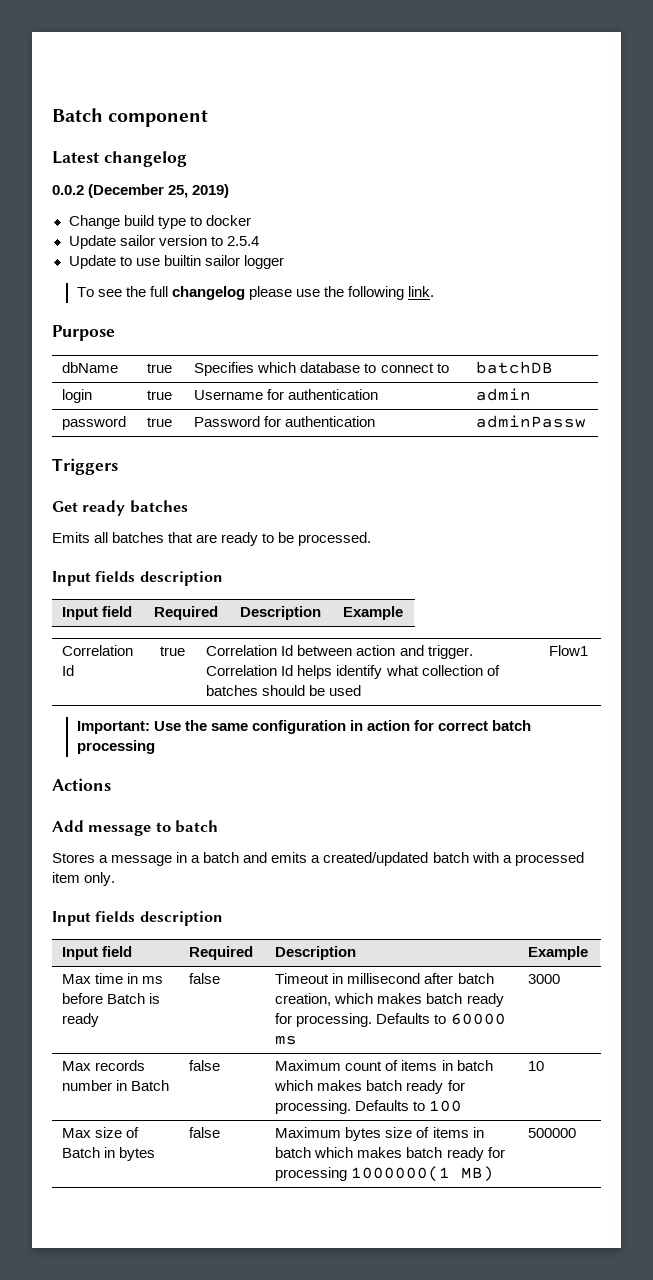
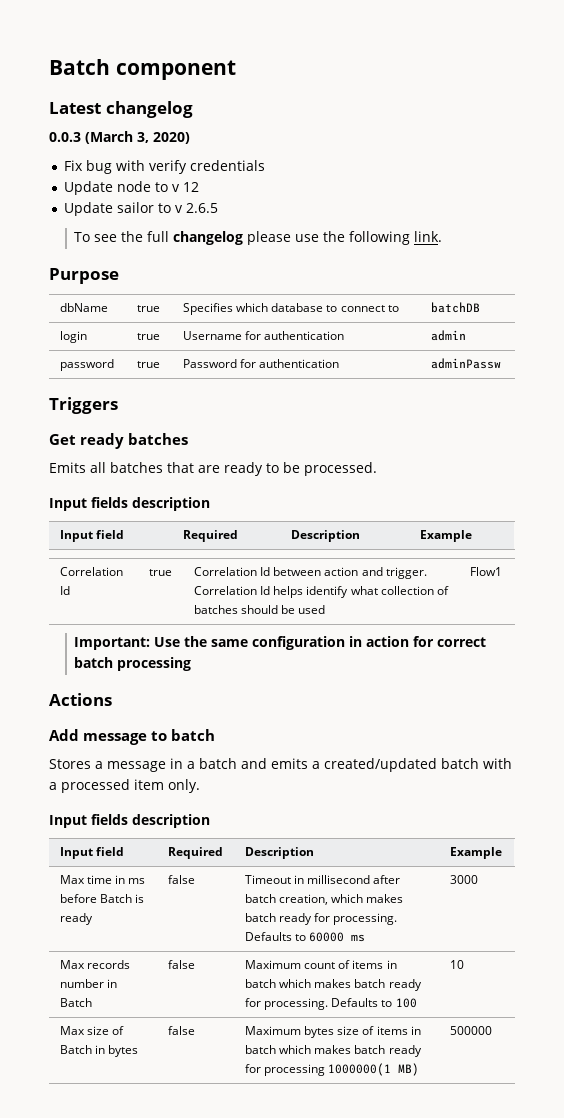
- 0.0.2 (December 25, 2019)
- Change build type to docker
- Update sailor version to 2.5.4
- Update to use builtin sailor logger
+ 0.0.3 (March 3, 2020)
+ Fix bug with verify credentials
+ Update node to v 12
+ Update sailor to v 2.6.5

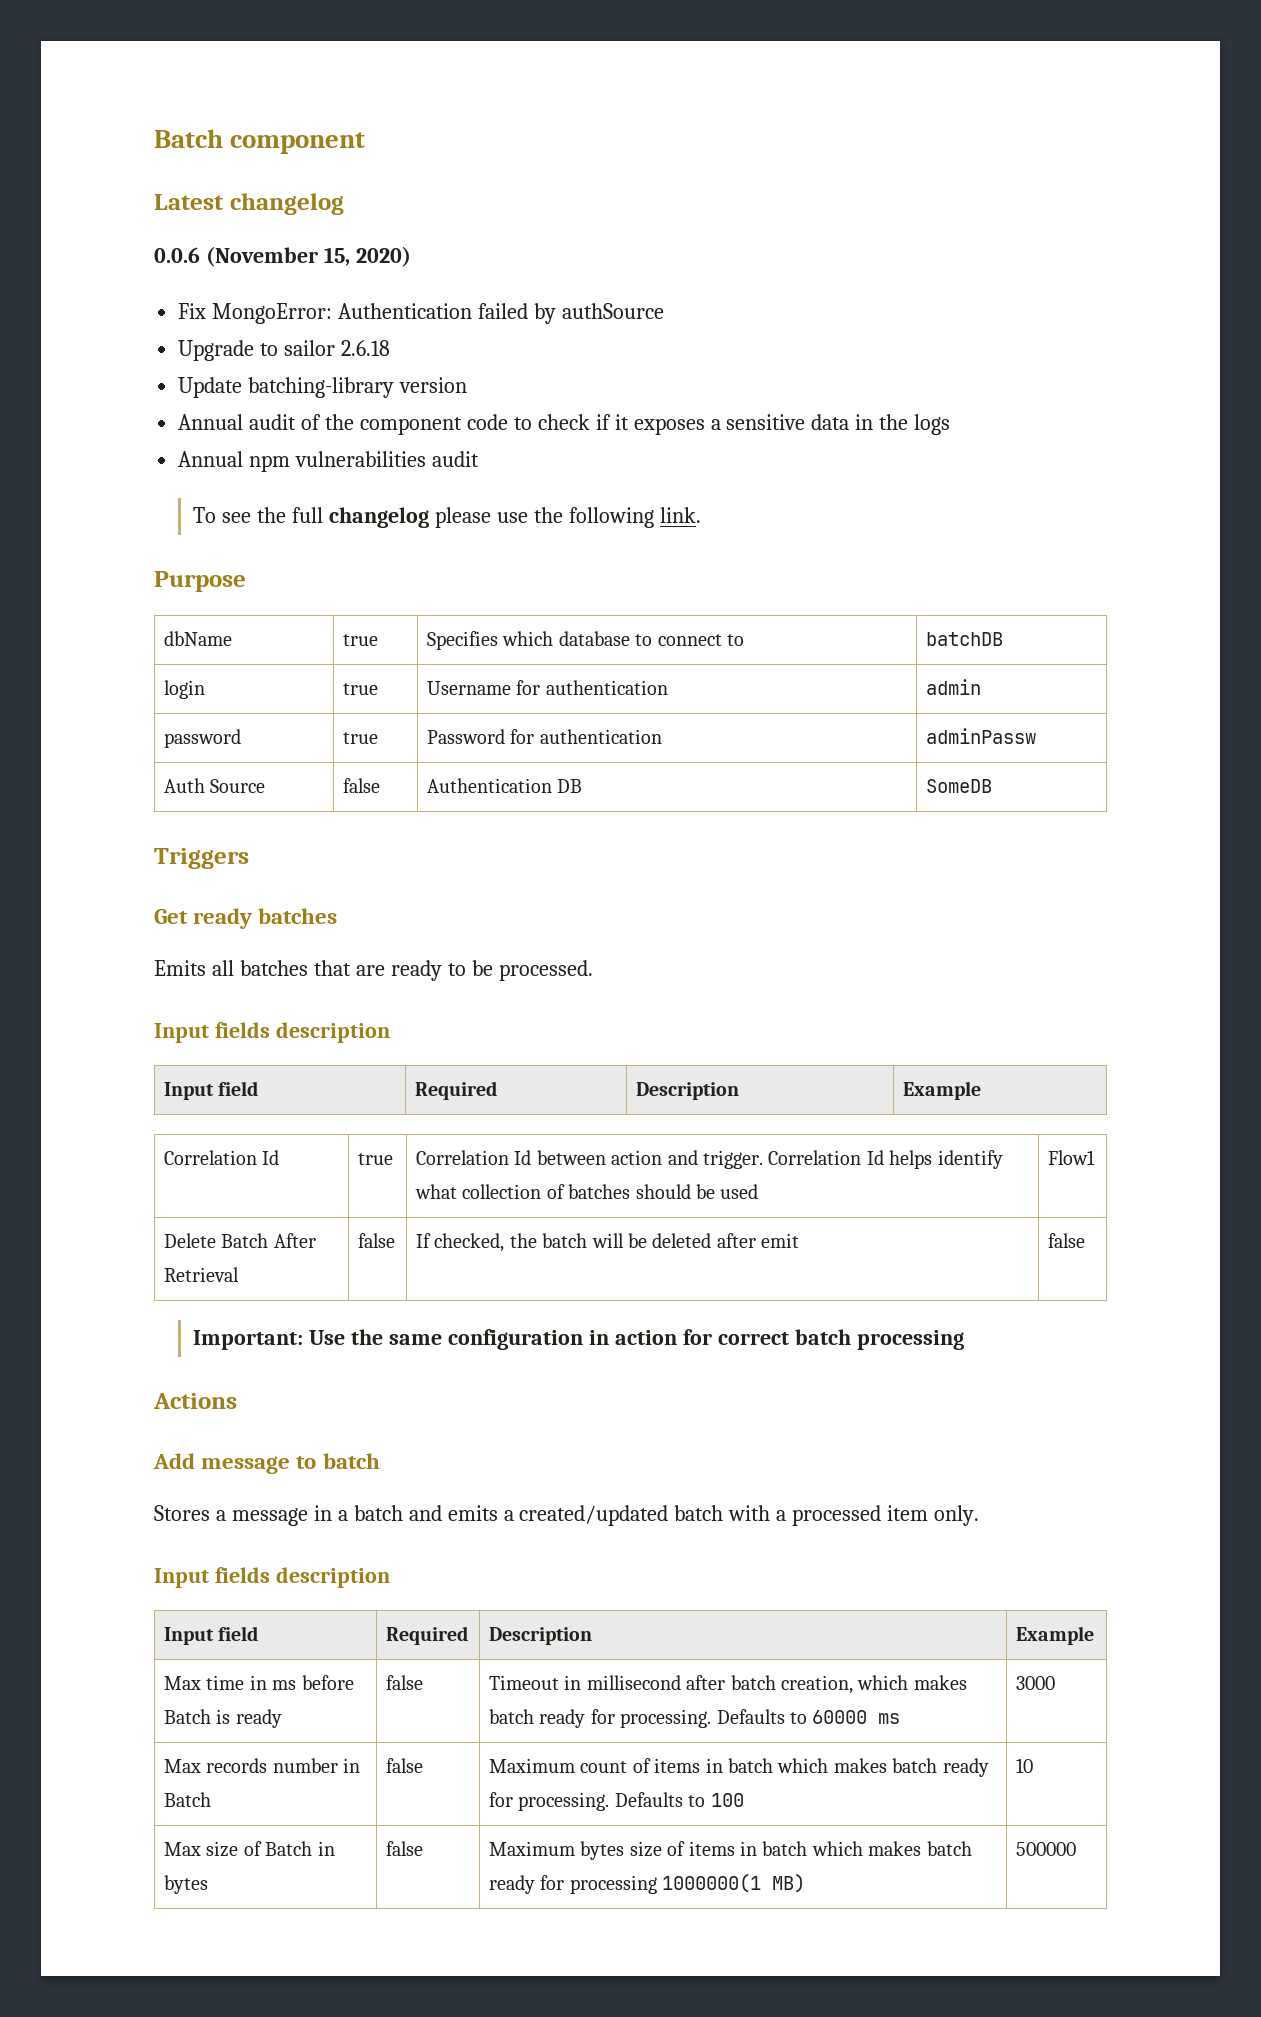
- 0.0.3 (March 3, 2020)
+ 0.0.6 (November 15, 2020)
- Fix bug with verify credentials
- Update node to v 12
- Update sailor to v 2.6.5
+ Fix MongoError: Authentication failed by authSource
+ Upgrade to sailor 2.6.18
+ Update batching-library version
+ Annual audit of the component code to check if it exposes a sensitive data in the logs
+ Annual npm vulnerabilities audit
+ Auth Source | false | Authentication DB | SomeDB
+ Delete Batch After Retrieval | false | If checked, the batch will be deleted after emit | false

